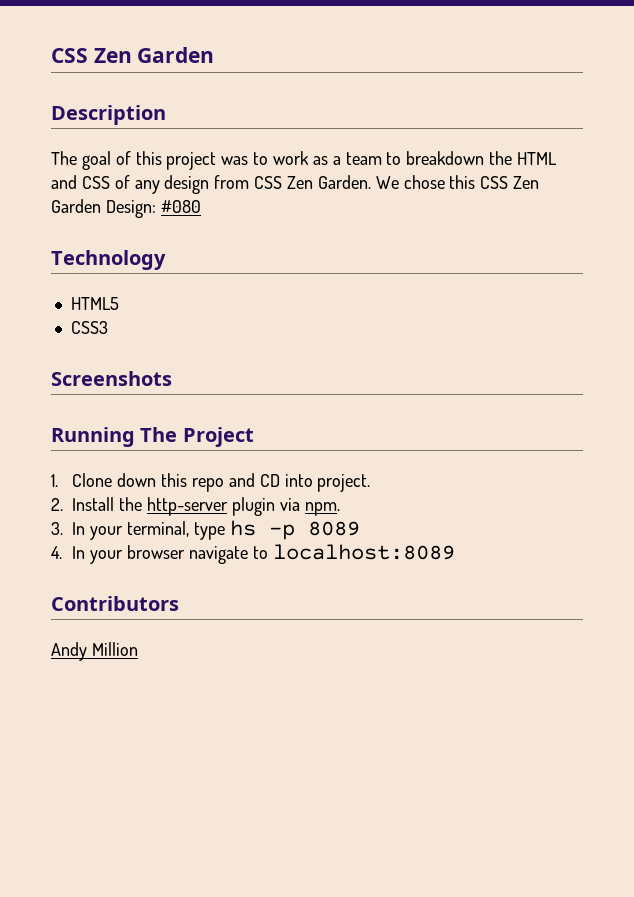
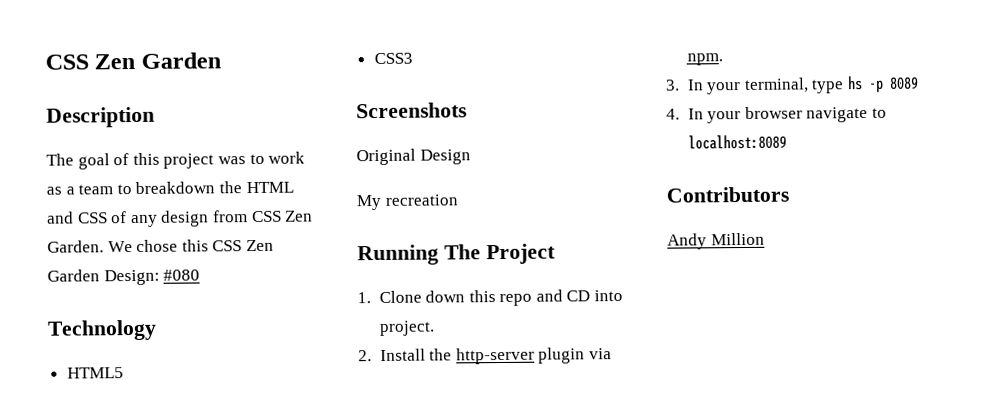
+ Original Design
+ My recreation

